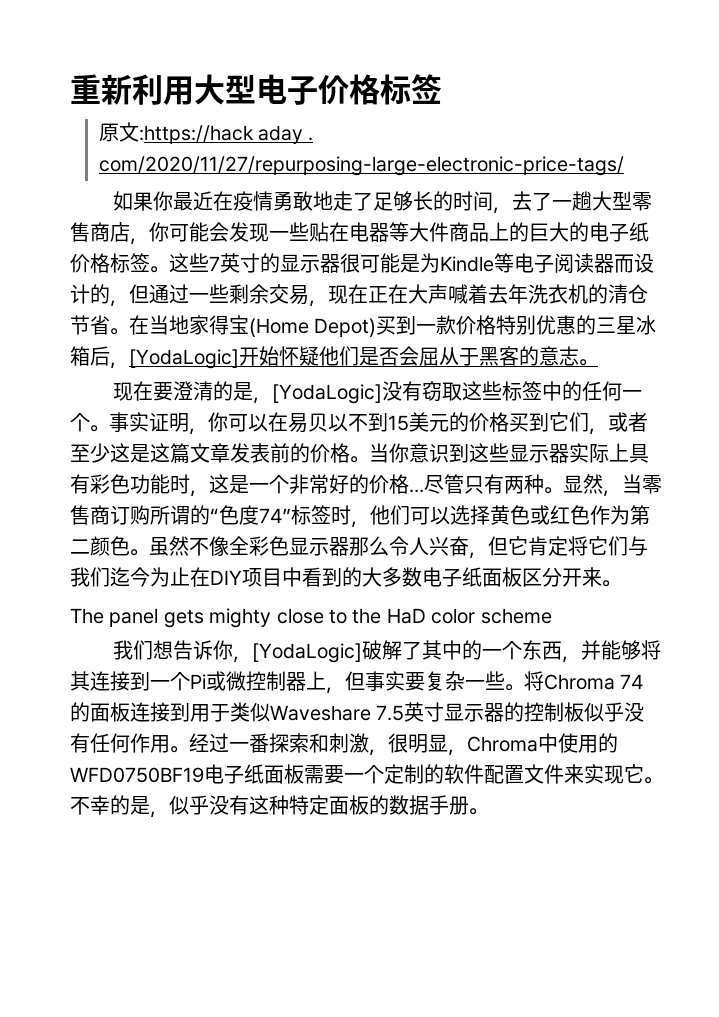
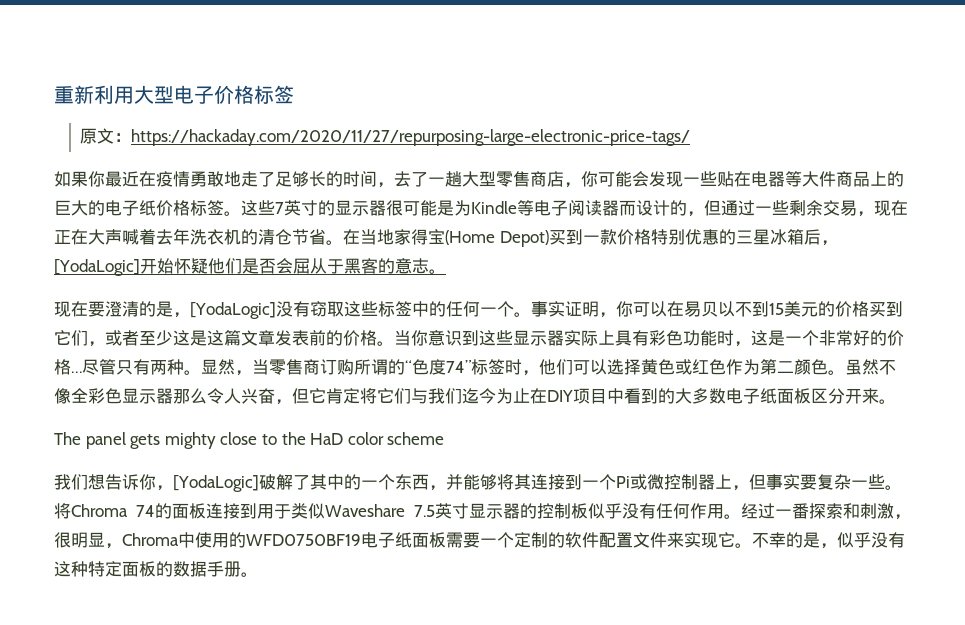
- 原文:https://hack aday . com/2020/11/27/repurposing-large-electronic-price-tags/
+ 原文：https://hackaday.com/2020/11/27/repurposing-large-electronic-price-tags/

